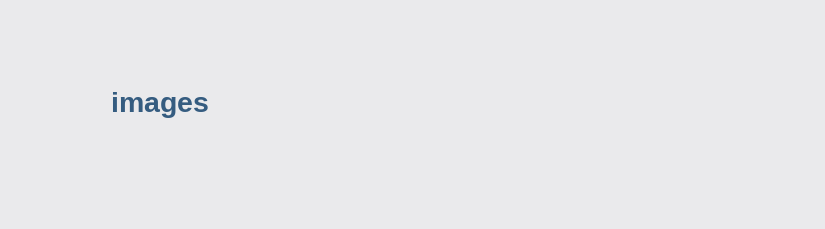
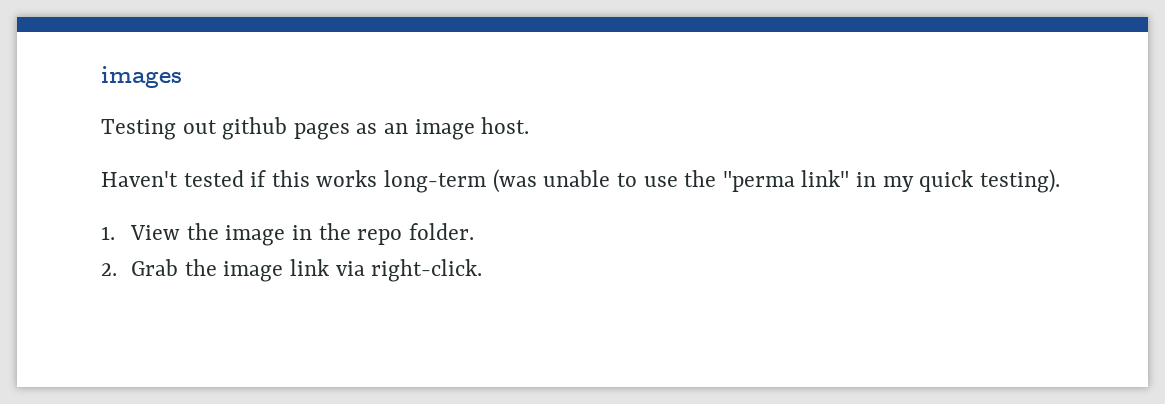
+ Testing out github pages as an image host.
+ Haven't tested if this works long-term (was unable to use the "perma link" in my quick testing).
+ 1. View the image in the repo folder.
+ 2. Grab the image link via right-click.

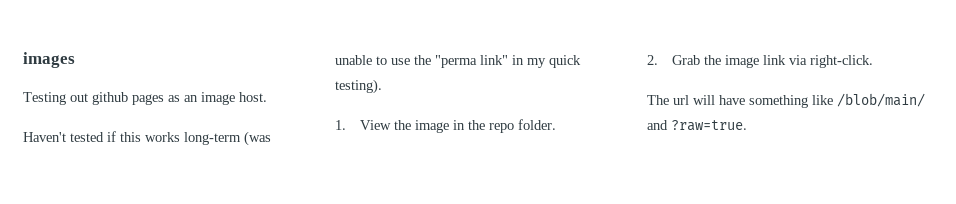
+ The url will have something like /blob/main/ and ?raw=true.

